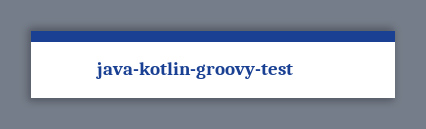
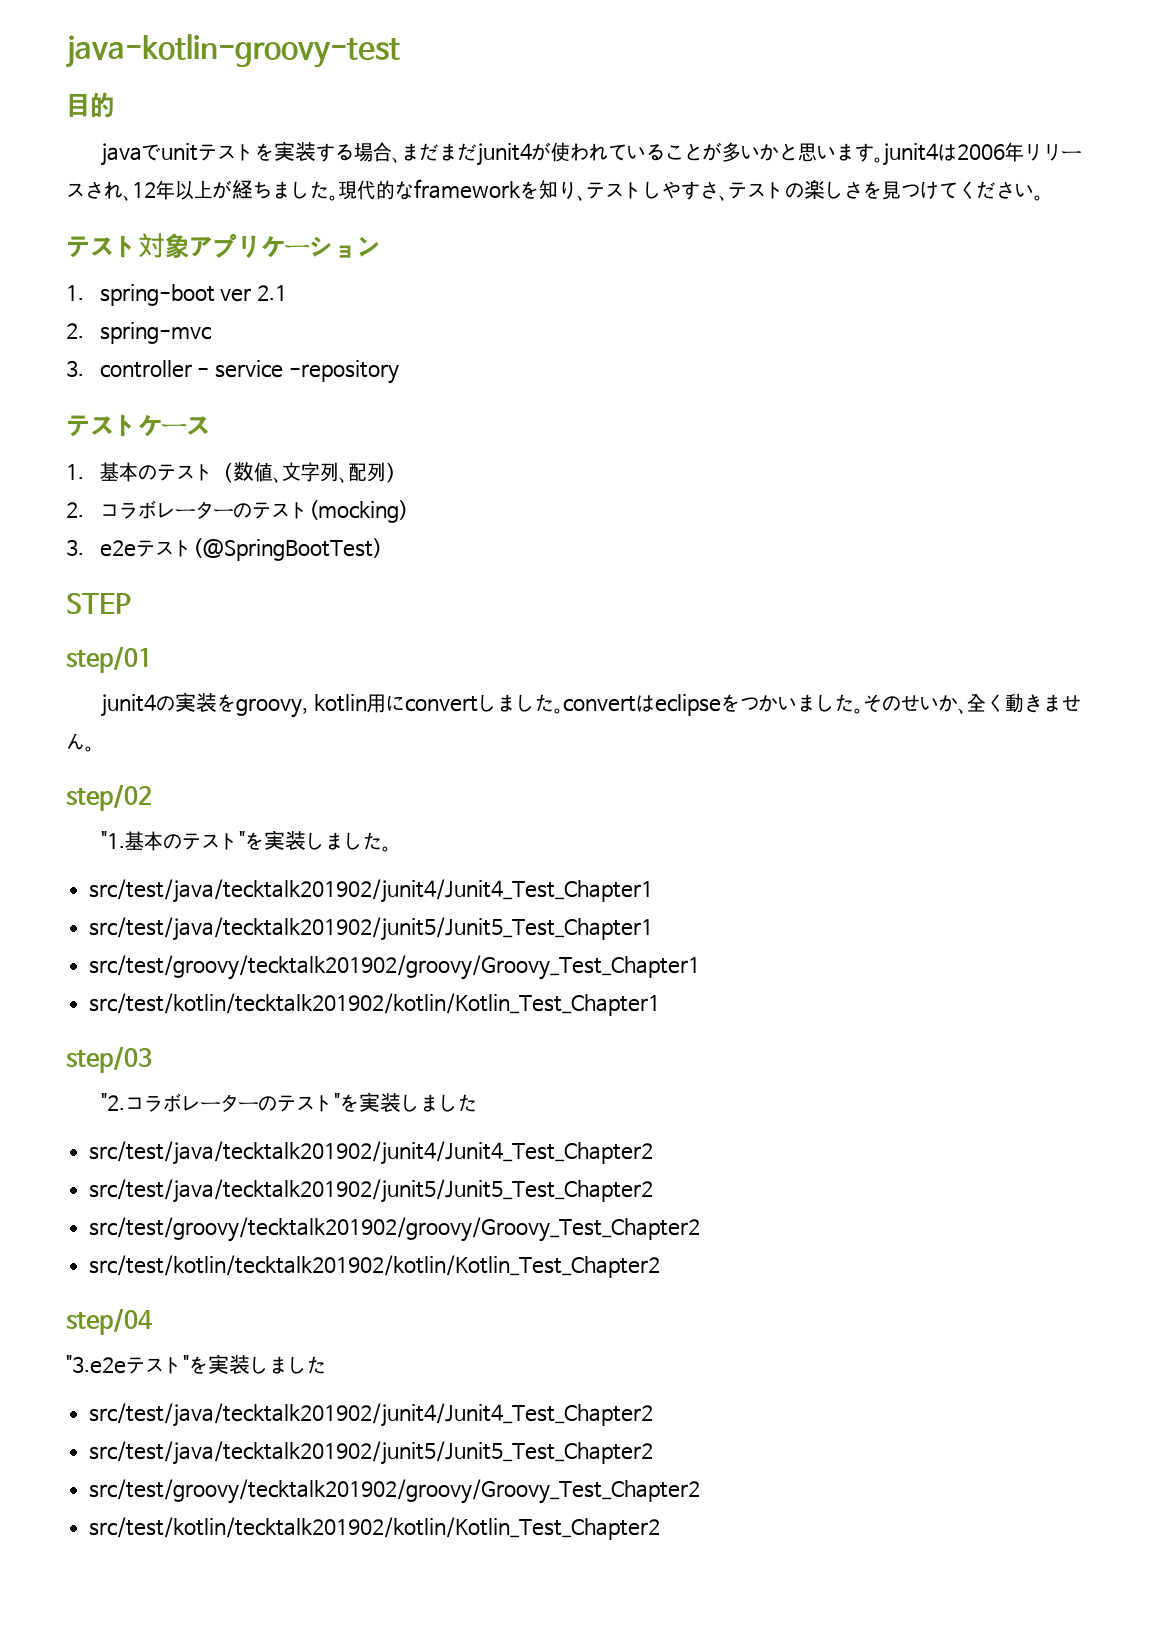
+ 目的
+ javaでunitテストを実装する場合、まだまだjunit4が使われていることが多いかと思います。junit4は2006年リリースされ、12年以上が経ちました。現代的なframeworkを知り、テストしやすさ、テストの楽しさを見つけてください。
+ テスト対象アプリケーション
+ 1. spring-boot ver 2.1
+ 2. spring-mvc
+ 3. controller - service -repository
+ テストケース
+ 1.基本のテスト（数値、文字列、配列）
+ 2.コラボレーターのテスト(mocking)
+ 3. e2eテスト(@SpringBootTest)
+ STEP
+ step/01
+ junit4の実装をgroovy, kotlin用にconvertしました。convertはeclipseをつかいました。そのせいか、全く動きません。
+ step/02
+ "1.基本のテスト"を実装しました。
+ src/test/java/tecktalk201902/junit4/Junit4_Test_Chapter1
+ src/test/java/tecktalk201902/junit5/Junit5_Test_Chapter1
+ src/test/groovy/tecktalk201902/groovy/Groovy_Test_Chapter1
+ src/test/kotlin/tecktalk201902/kotlin/Kotlin_Test_Chapter1
+ step/03
+ "2.コラボレーターのテスト"を実装しました
+ src/test/java/tecktalk201902/junit4/Junit4_Test_Chapter2
+ src/test/java/tecktalk201902/junit5/Junit5_Test_Chapter2
+ src/test/groovy/tecktalk201902/groovy/Groovy_Test_Chapter2
+ src/test/kotlin/tecktalk201902/kotlin/Kotlin_Test_Chapter2
+ step/04
+ "3.e2eテスト"を実装しました
+ src/test/java/tecktalk201902/junit4/Junit4_Test_Chapter2
+ src/test/java/tecktalk201902/junit5/Junit5_Test_Chapter2
+ src/test/groovy/tecktalk201902/groovy/Groovy_Test_Chapter2
+ src/test/kotlin/tecktalk201902/kotlin/Kotlin_Test_Chapter2

